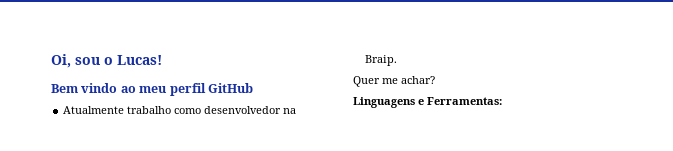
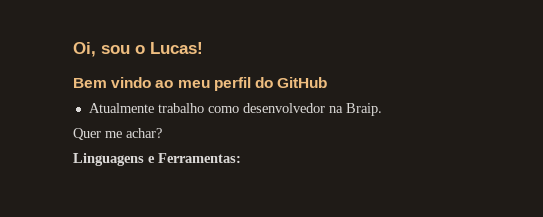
- Bem vindo ao meu perfil GitHub
+ Bem vindo ao meu perfil do GitHub

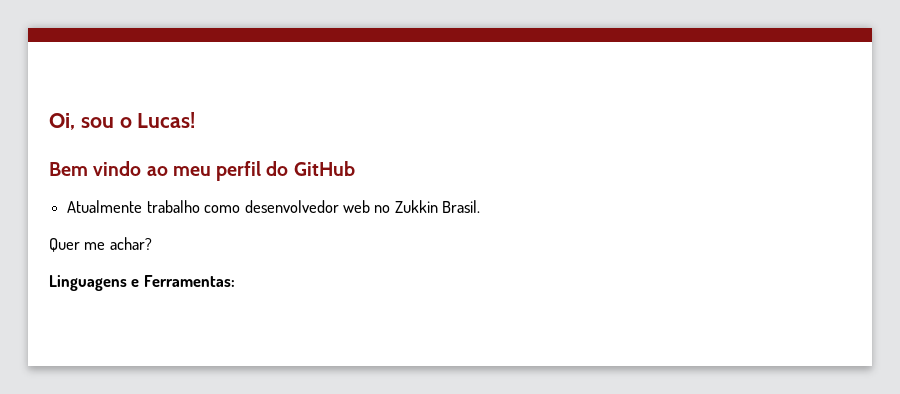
- Atualmente trabalho como desenvolvedor na Braip.
+ Atualmente trabalho como desenvolvedor web no Zukkin Brasil.

